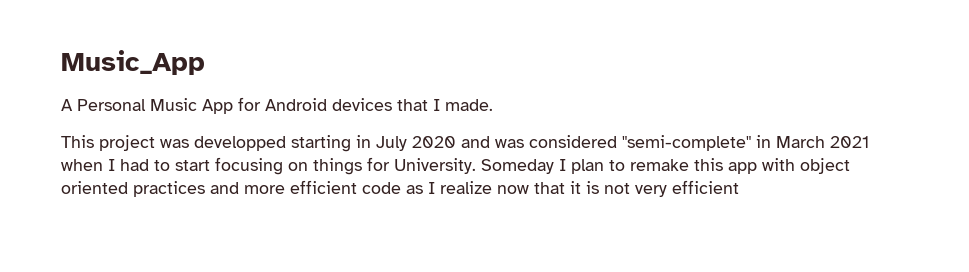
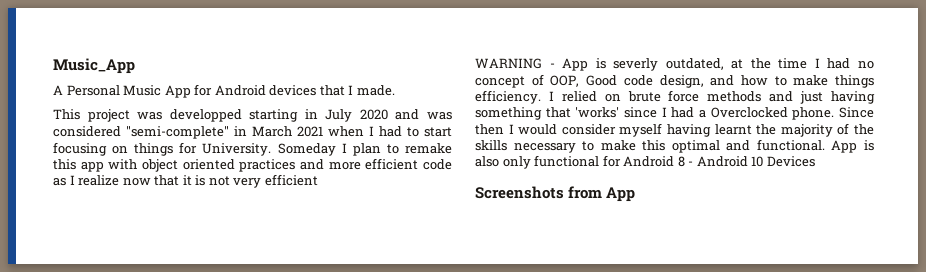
+ WARNING - App is severly outdated, at the time I had no concept of OOP, Good code design, and how to make things efficiency. I relied on brute force methods and just having something that 'works' since I had a Overclocked phone. Since then I would consider myself having learnt the majority of the skills necessary to make this optimal and functional. App is also only functional for Android 8 - Android 10 Devices
+ Screenshots from App

